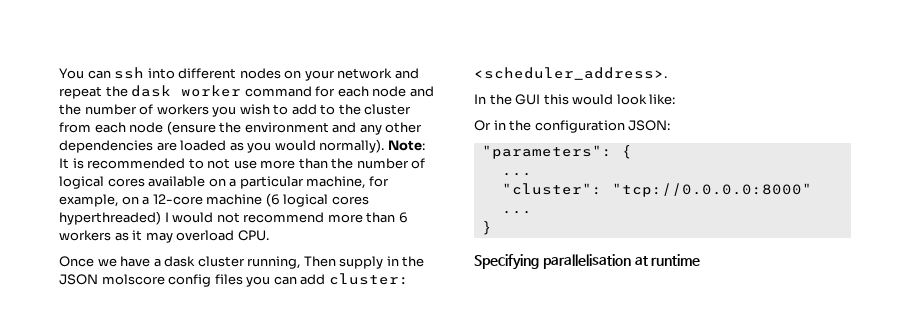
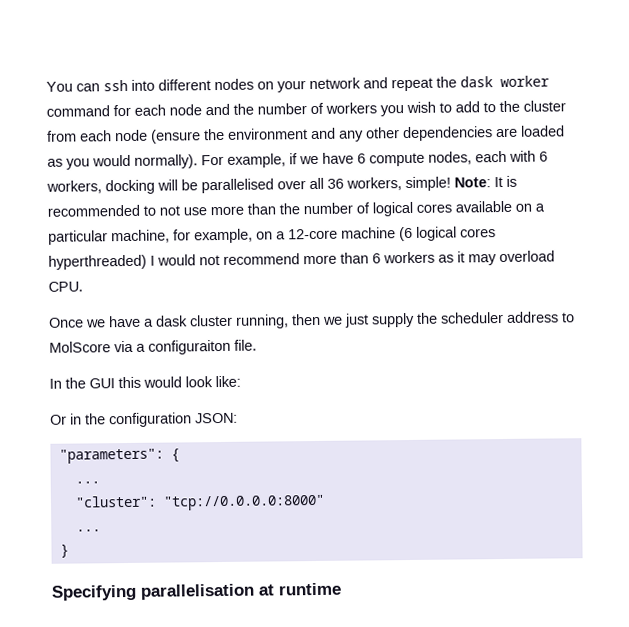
+ For example, if we have 6 compute nodes, each with 6 workers, docking will be parallelised over all 36 workers, simple!
- Once we have a dask cluster running, Then supply in the JSON molscore config files you can add cluster: <scheduler_address>.
+ Once we have a dask cluster running, then we just supply the scheduler address to MolScore via a configuraiton file.

